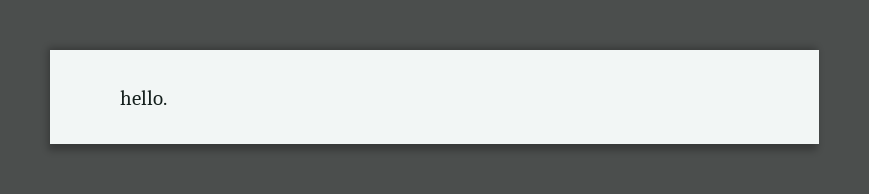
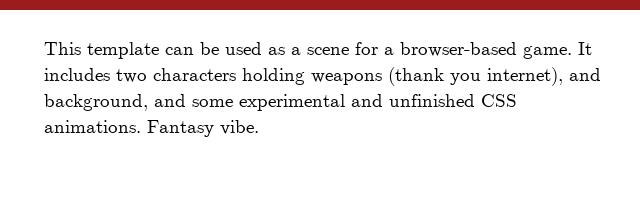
- hello.
+ This template can be used as a scene for a browser-based game. It includes two characters holding weapons (thank you internet), and background, and some experimental and unfinished CSS animations. Fantasy vibe.

